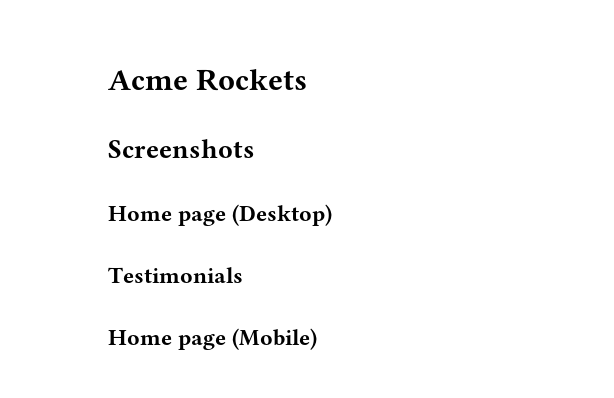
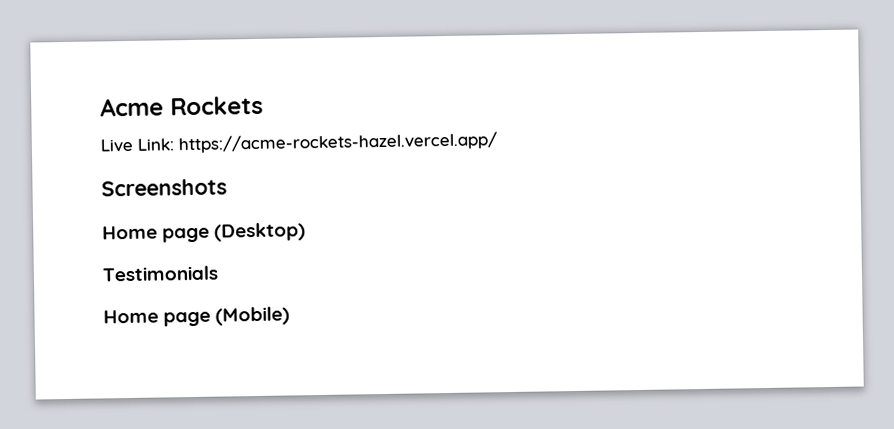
+ Live Link: https://acme-rockets-hazel.vercel.app/

